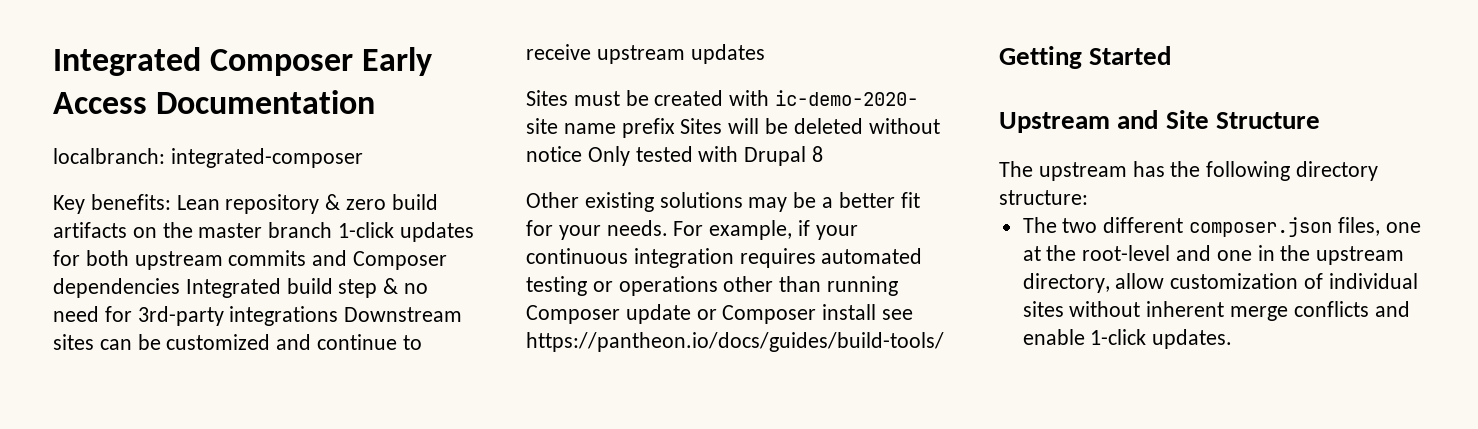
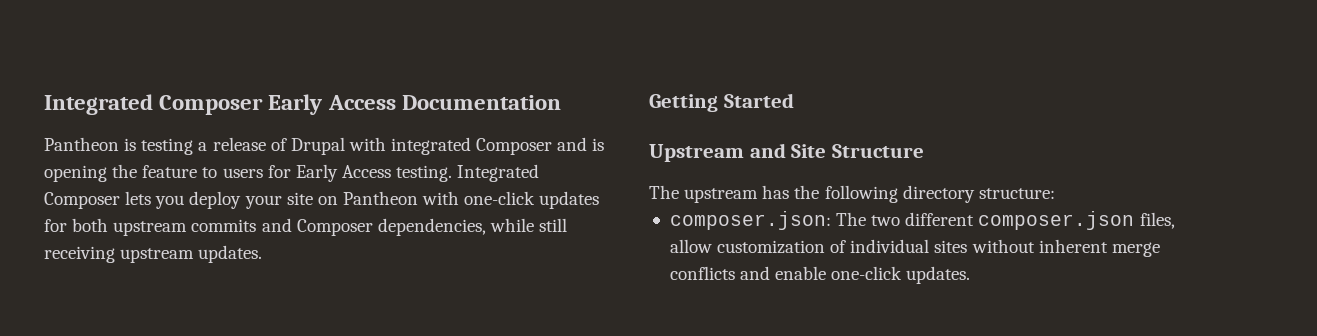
- localbranch: integrated-composer
- Key benefits: Lean repository & zero build artifacts on the master branch 1-click updates for both upstream commits and Composer dependencies Integrated build step & no need for 3rd-party integrations Downstream sites can be customized and continue to receive upstream updates
- Sites must be created with ic-demo-2020- site name prefix Sites will be deleted without notice Only tested with Drupal 8
- Other existing solutions may be a better fit for your needs. For example, if your continuous integration requires automated testing or operations other than running Composer update or Composer install see https://pantheon.io/docs/guides/build-tools/
+ Pantheon is testing a release of Drupal with integrated Composer and is opening the feature to users for Early Access testing. Integrated Composer lets you deploy your site on Pantheon with one-click updates for both upstream commits and Composer dependencies, while still receiving upstream updates.
- The two different composer.json files, one at the root-level and one in the upstream directory, allow customization of individual sites without inherent merge conflicts and enable 1-click updates.
+ composer.json: The two different composer.json files, allow customization of individual sites without inherent merge conflicts and enable one-click updates.

